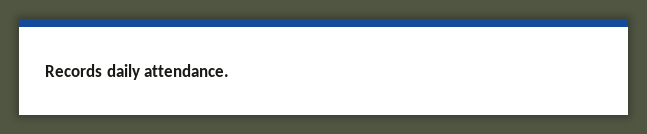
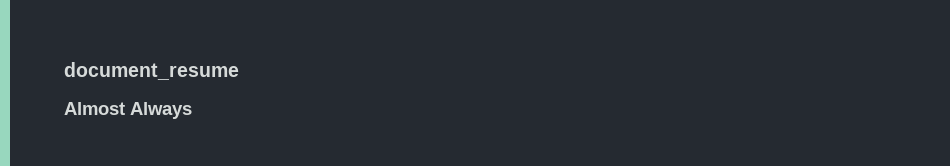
- Records daily attendance.
+ document_resume
+ Almost Always

